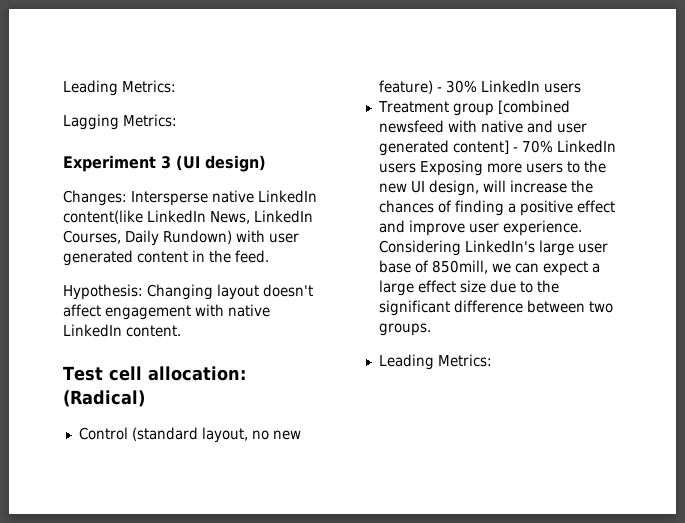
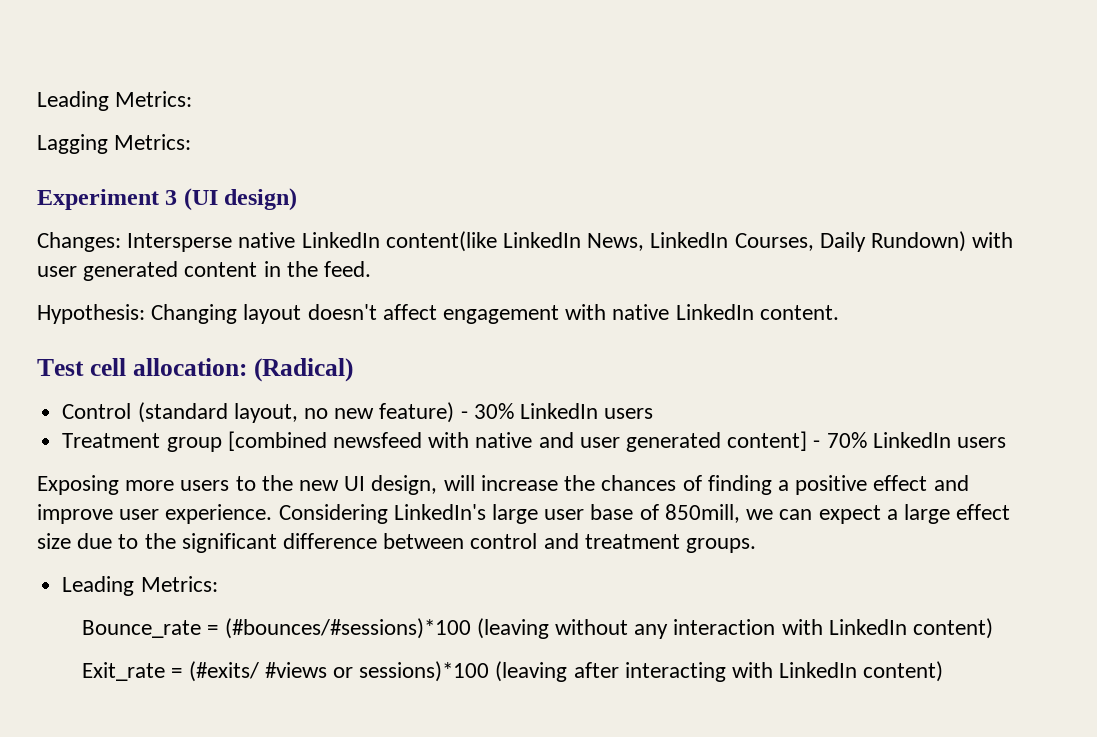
- Treatment group [combined newsfeed with native and user generated content] - 70% LinkedIn users Exposing more users to the new UI design, will increase the chances of finding a positive effect and improve user experience.
+ Treatment group [combined newsfeed with native and user generated content] - 70% LinkedIn users
+ Exposing more users to the new UI design, will increase the chances of finding a positive effect and improve user experience.
- Considering LinkedIn's large user base of 850mill, we can expect a large effect size due to the significant difference between two groups.
+ Considering LinkedIn's large user base of 850mill, we can expect a large effect size due to the significant difference between control and treatment groups.
+ Bounce_rate = (#bounces/#sessions)*100 (leaving without any interaction with LinkedIn content)
+ Exit_rate = (#exits/ #views or sessions)*100 (leaving after interacting with LinkedIn content)

